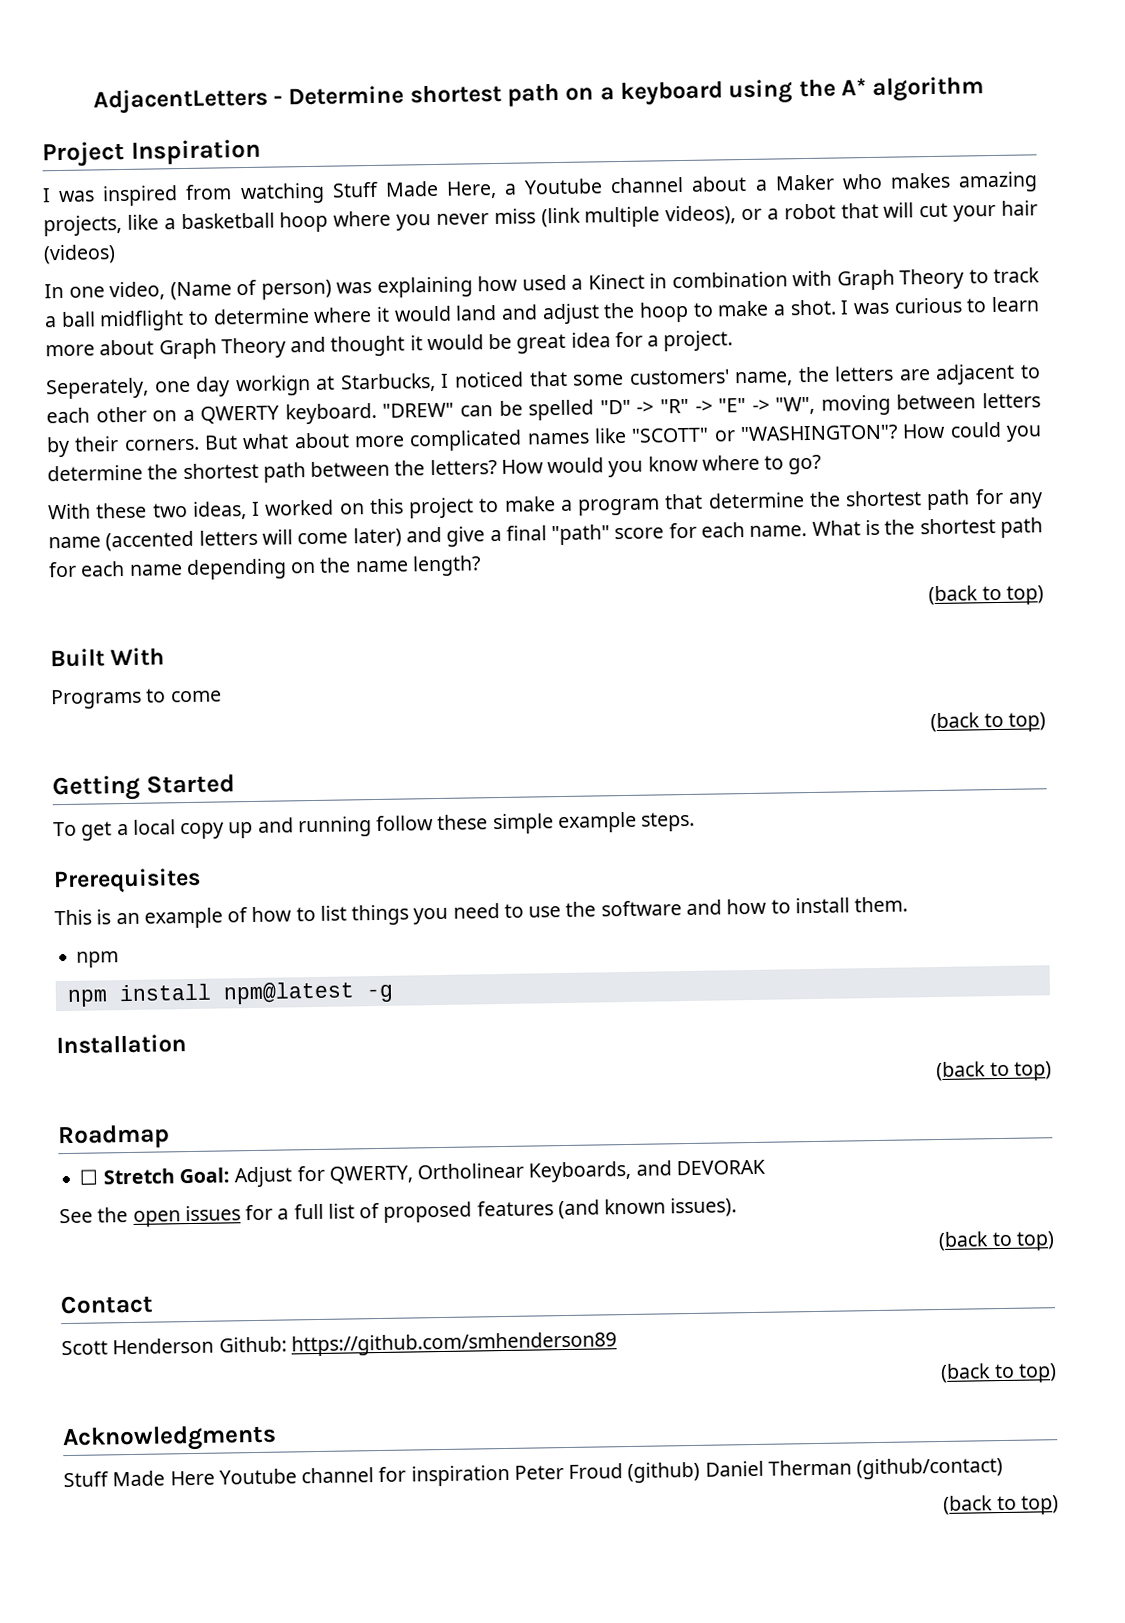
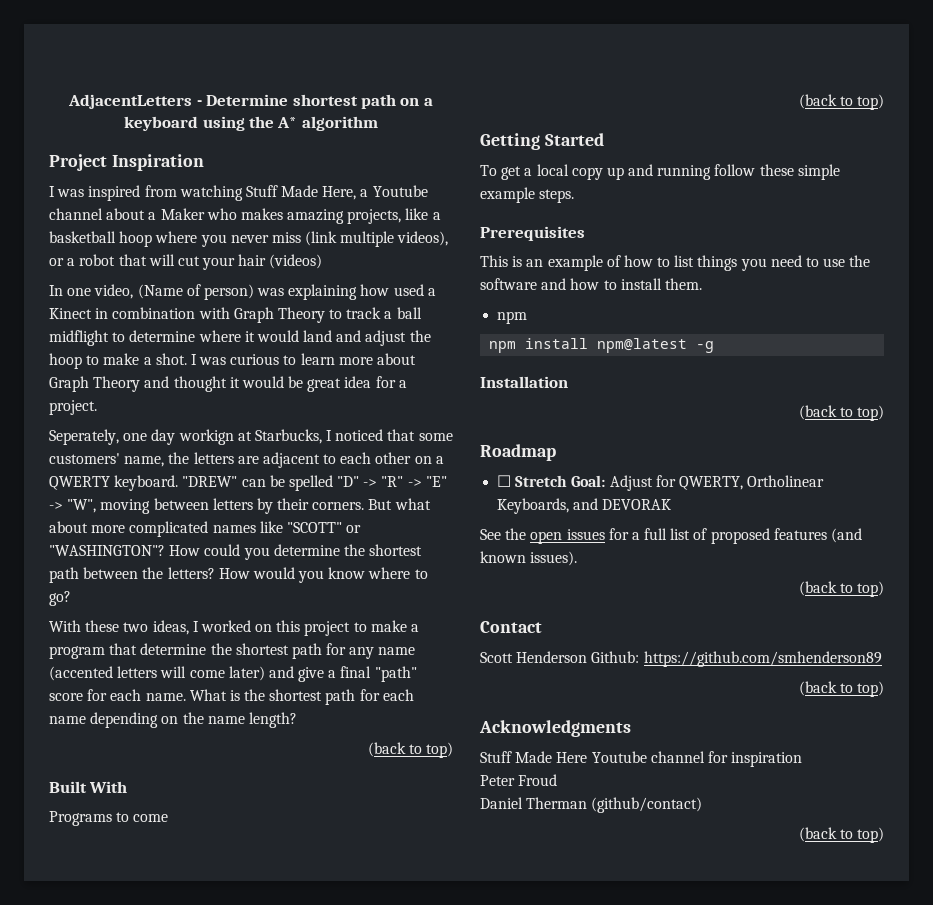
- Stuff Made Here Youtube channel for inspiration Peter Froud (github) Daniel Therman (github/contact)
+ Stuff Made Here Youtube channel for inspiration
+ Peter Froud
+ Daniel Therman (github/contact)

